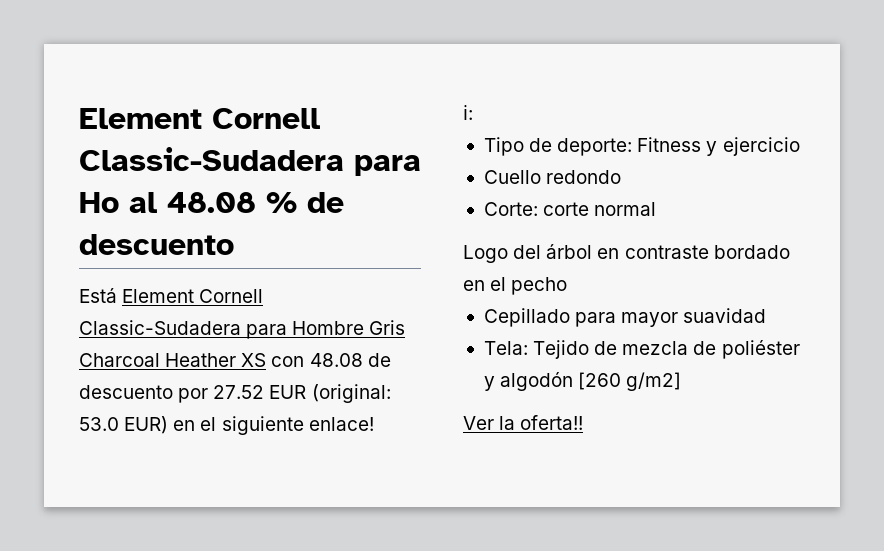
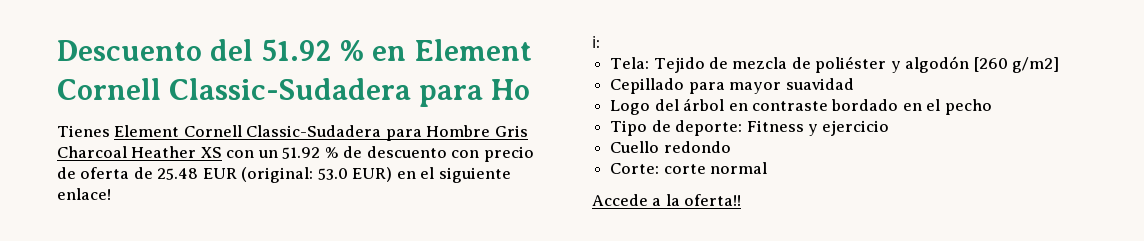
- Element Cornell Classic-Sudadera para Ho al 48.08 % de descuento
- Está Element Cornell Classic-Sudadera para Hombre Gris Charcoal Heather XS con 48.08 de descuento por 27.52 EUR (original: 53.0 EUR) en el siguiente enlace!
+ Descuento del 51.92 % en Element Cornell Classic-Sudadera para Ho
+ Tienes Element Cornell Classic-Sudadera para Hombre Gris Charcoal Heather XS con un 51.92 % de descuento con precio de oferta de 25.48 EUR (original: 53.0 EUR) en el siguiente enlace!
+ Tela: Tejido de mezcla de poliéster y algodón [260 g/m2]
+ Cepillado para mayor suavidad
+ Logo del árbol en contraste bordado en el pecho
- Logo del árbol en contraste bordado en el pecho
- Cepillado para mayor suavidad
- Tela: Tejido de mezcla de poliéster y algodón [260 g/m2]
- Ver la oferta!!
+ Accede a la oferta!!

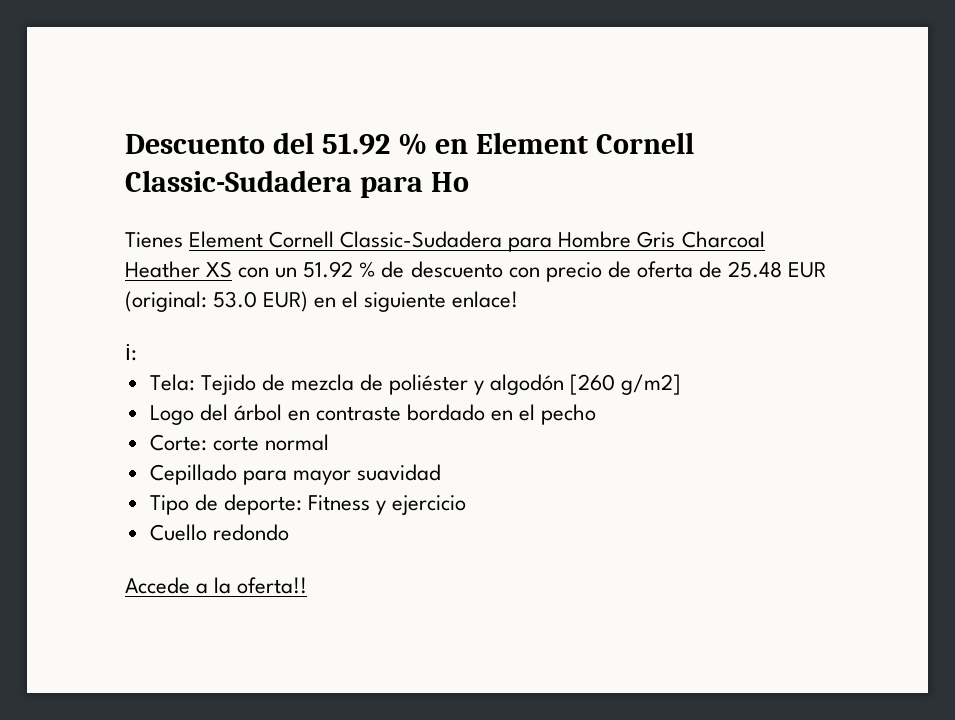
- Cepillado para mayor suavidad
+ Corte: corte normal
+ Cepillado para mayor suavidad
- Corte: corte normal

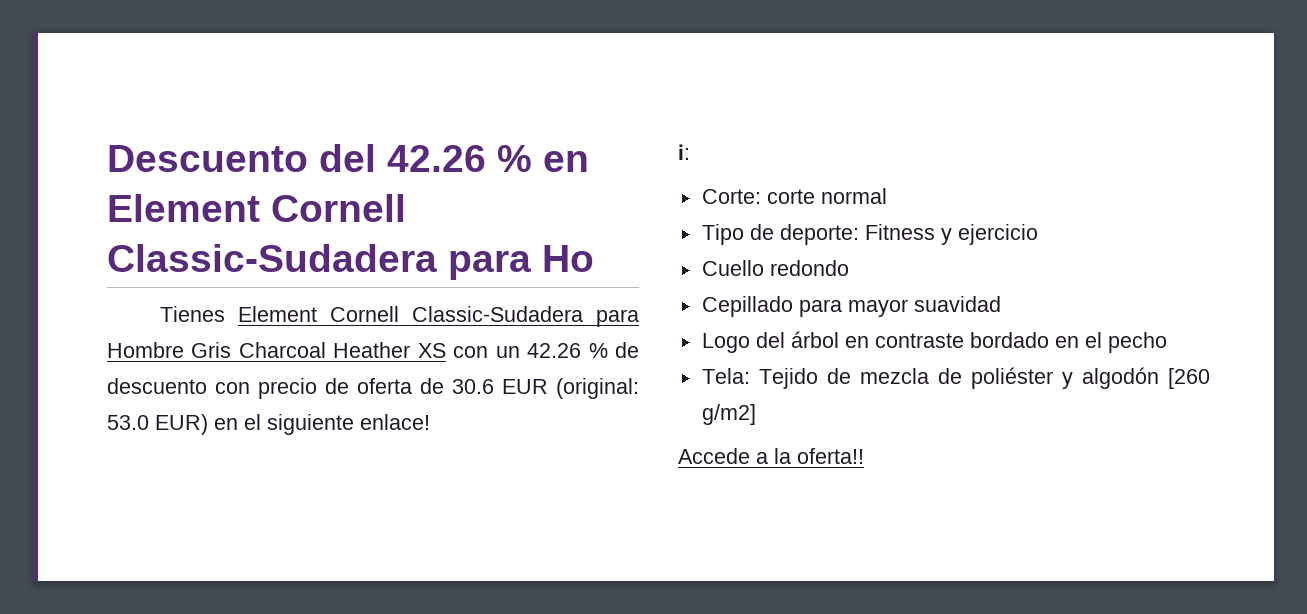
- Descuento del 51.92 % en Element Cornell Classic-Sudadera para Ho
+ Descuento del 42.26 % en Element Cornell Classic-Sudadera para Ho
- Tienes Element Cornell Classic-Sudadera para Hombre Gris Charcoal Heather XS con un 51.92 % de descuento con precio de oferta de 25.48 EUR (original: 53.0 EUR) en el siguiente enlace!
+ Tienes Element Cornell Classic-Sudadera para Hombre Gris Charcoal Heather XS con un 42.26 % de descuento con precio de oferta de 30.6 EUR (original: 53.0 EUR) en el siguiente enlace!
+ Corte: corte normal
+ Tipo de deporte: Fitness y ejercicio
+ Cuello redondo
+ Cepillado para mayor suavidad
+ Logo del árbol en contraste bordado en el pecho
- Logo del árbol en contraste bordado en el pecho
- Corte: corte normal
- Cepillado para mayor suavidad
- Tipo de deporte: Fitness y ejercicio
- Cuello redondo

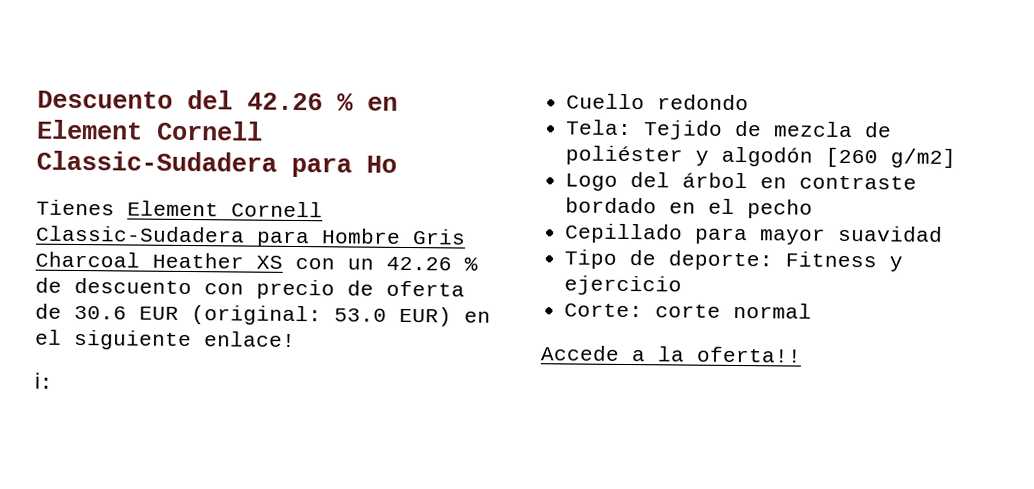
- Corte: corte normal
- Tipo de deporte: Fitness y ejercicio
  Cuello redondo
- Cepillado para mayor suavidad
- Logo del árbol en contraste bordado en el pecho
+ Logo del árbol en contraste bordado en el pecho
+ Cepillado para mayor suavidad
+ Tipo de deporte: Fitness y ejercicio
+ Corte: corte normal

